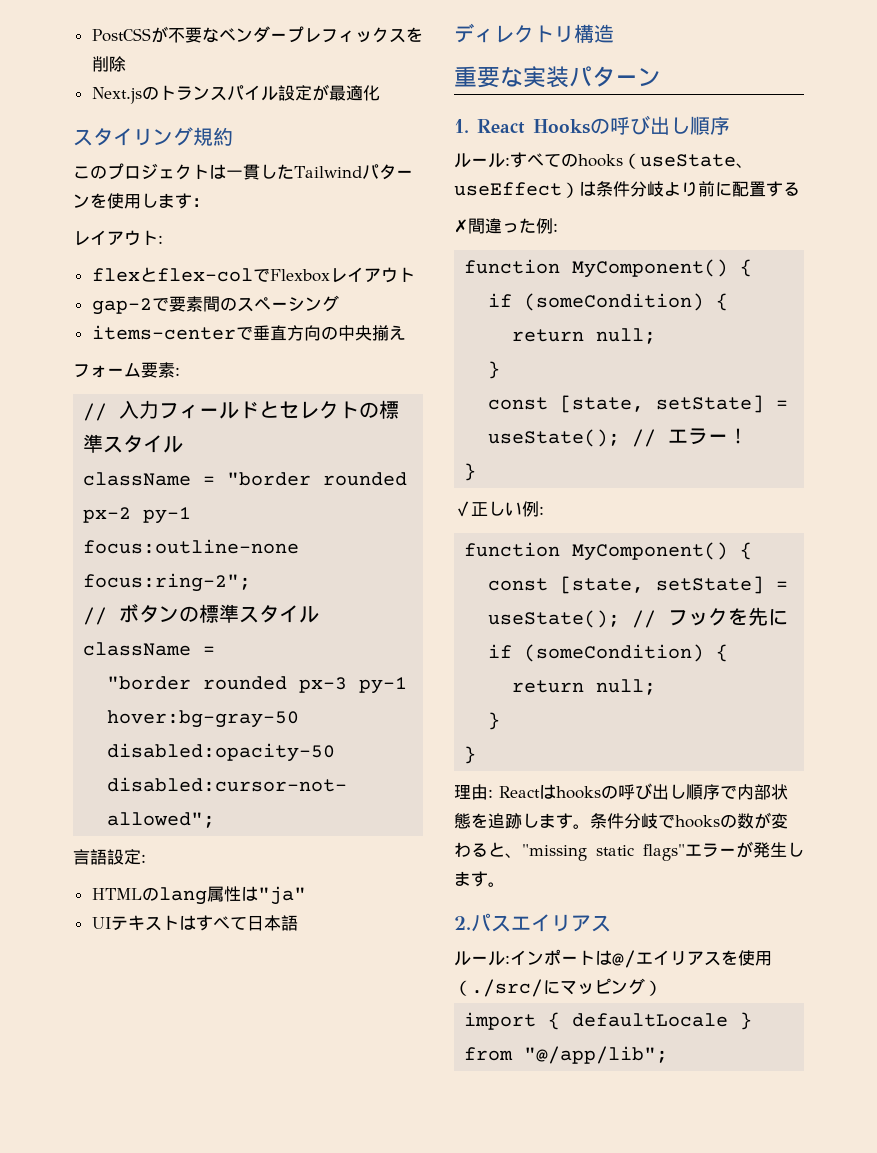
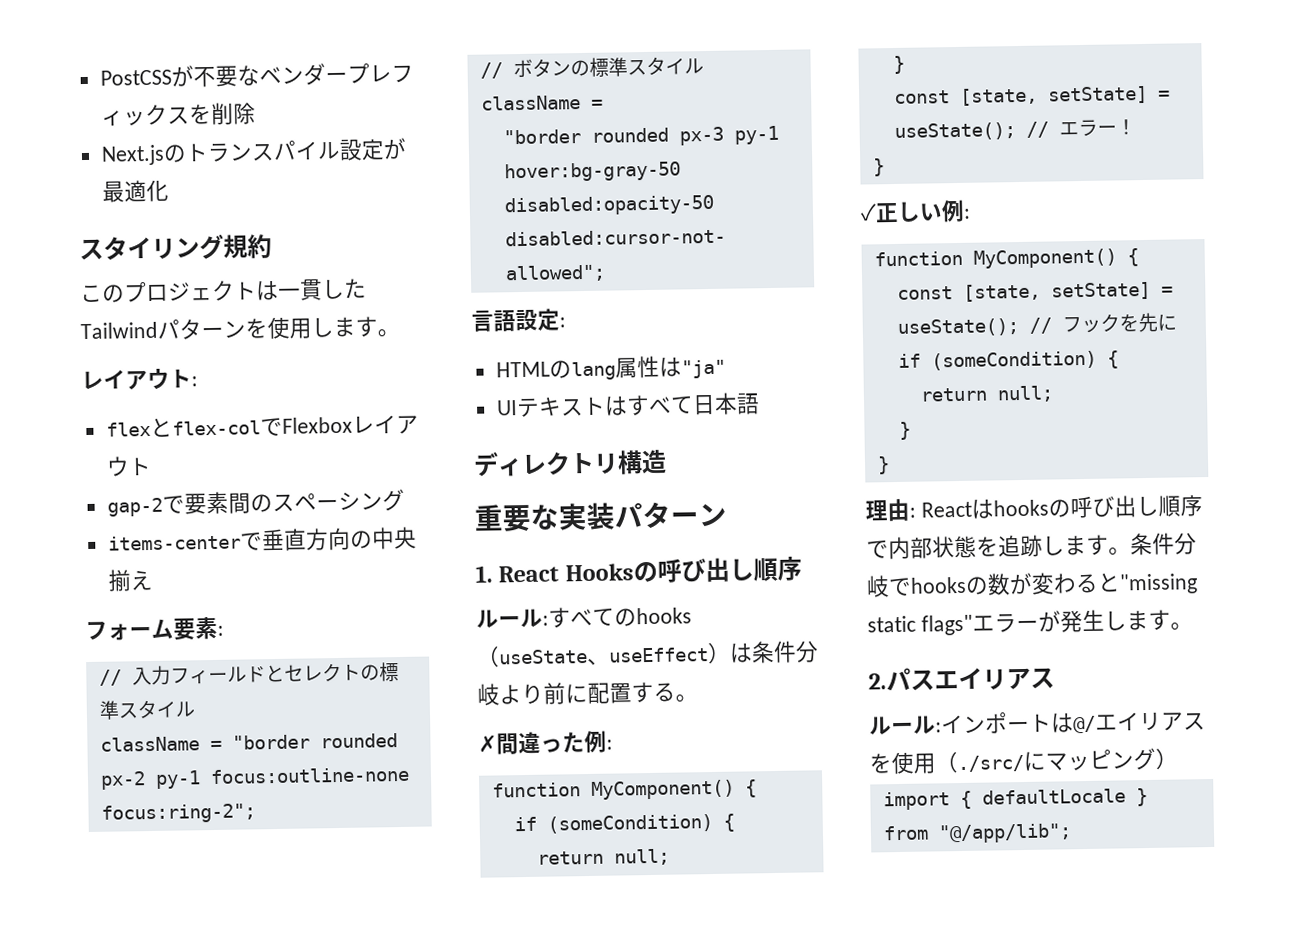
- このプロジェクトは一貫したTailwindパターンを使用します：
+ このプロジェクトは一貫したTailwindパターンを使用します。
- ルール:すべてのhooks（useState、useEffect）は条件分岐より前に配置する
+ ルール:すべてのhooks（useState、useEffect）は条件分岐より前に配置する。
- 条件分岐でhooksの数が変わると、"missing static flags"エラーが発生します。
+ 条件分岐でhooksの数が変わると"missing static flags"エラーが発生します。

